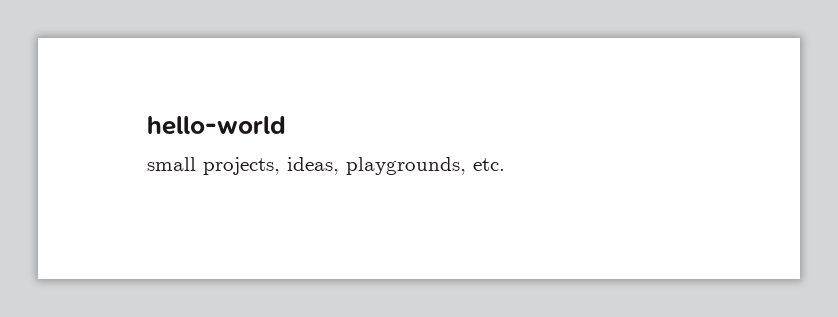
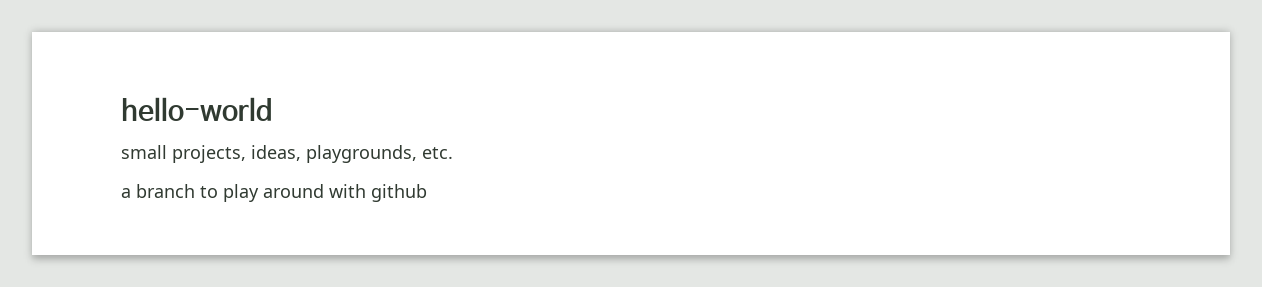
+ a branch to play around with github

